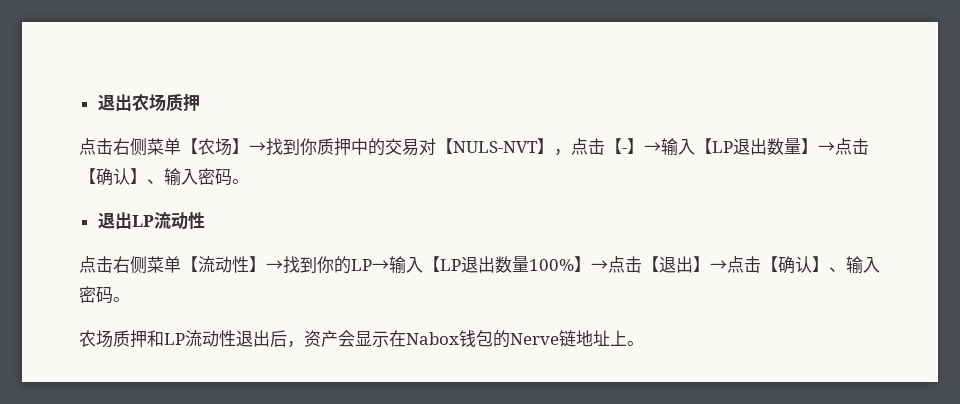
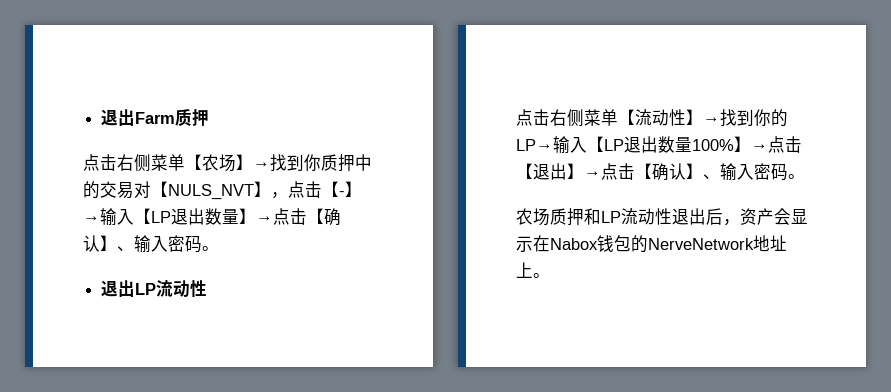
- 退出农场质押
+ 退出Farm质押
- 点击右侧菜单【农场】→找到你质押中的交易对【NULS-NVT】，点击【-】→输入【LP退出数量】→点击【确认】、输入密码。
+ 点击右侧菜单【农场】→找到你质押中的交易对【NULS_NVT】，点击【-】→输入【LP退出数量】→点击【确认】、输入密码。
- 农场质押和LP流动性退出后，资产会显示在Nabox钱包的Nerve链地址上。
+ 农场质押和LP流动性退出后，资产会显示在Nabox钱包的NerveNetwork地址上。

